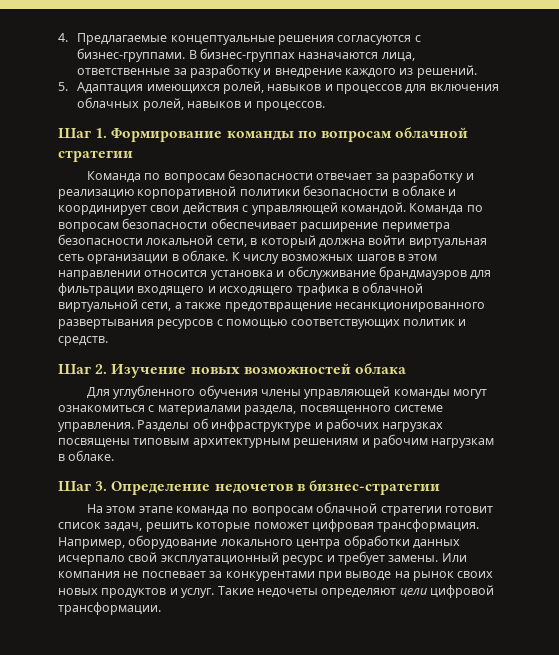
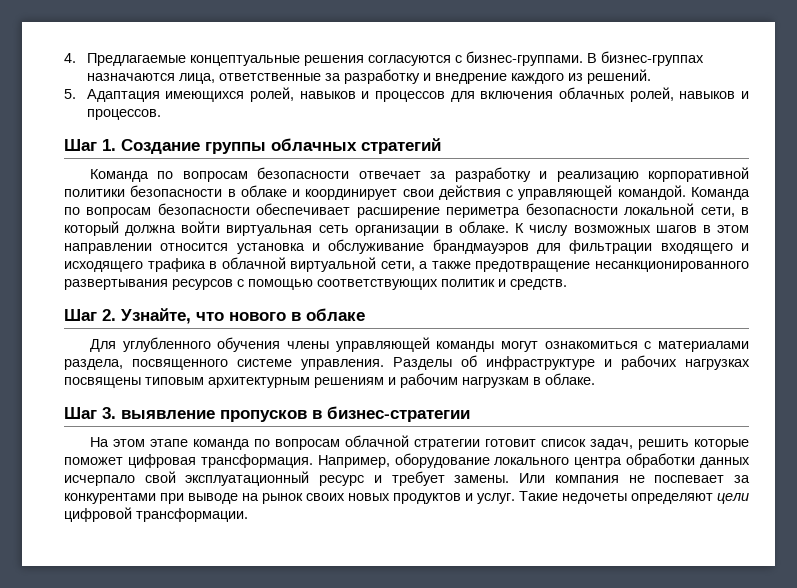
- Шаг 1. Формирование команды по вопросам облачной стратегии
+ Шаг 1. Создание группы облачных стратегий
- Шаг 2. Изучение новых возможностей облака
+ Шаг 2. Узнайте, что нового в облаке
- Шаг 3. Определение недочетов в бизнес-стратегии
+ Шаг 3. выявление пропусков в бизнес-стратегии

